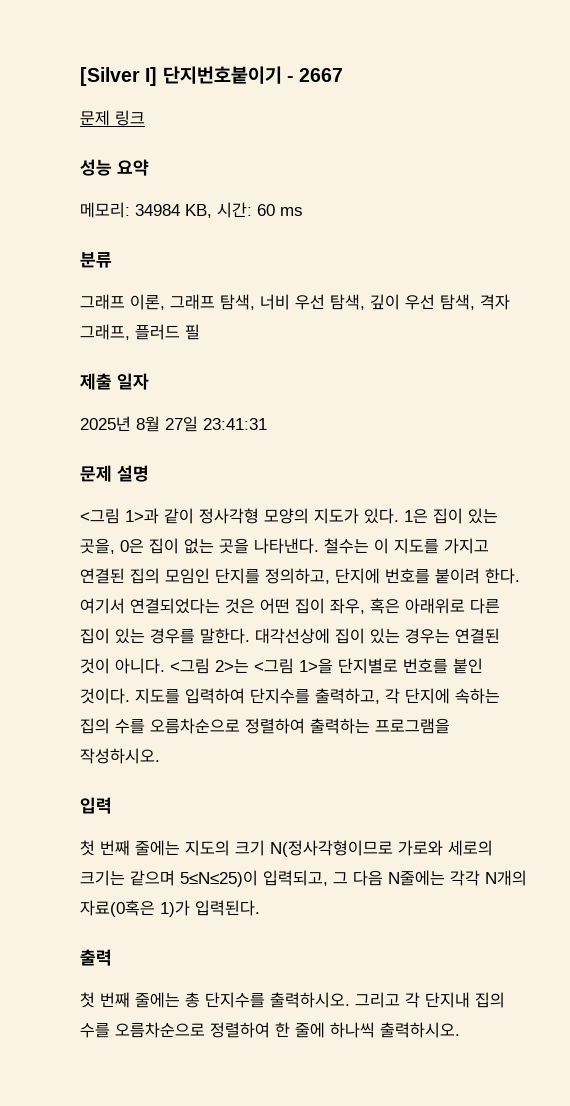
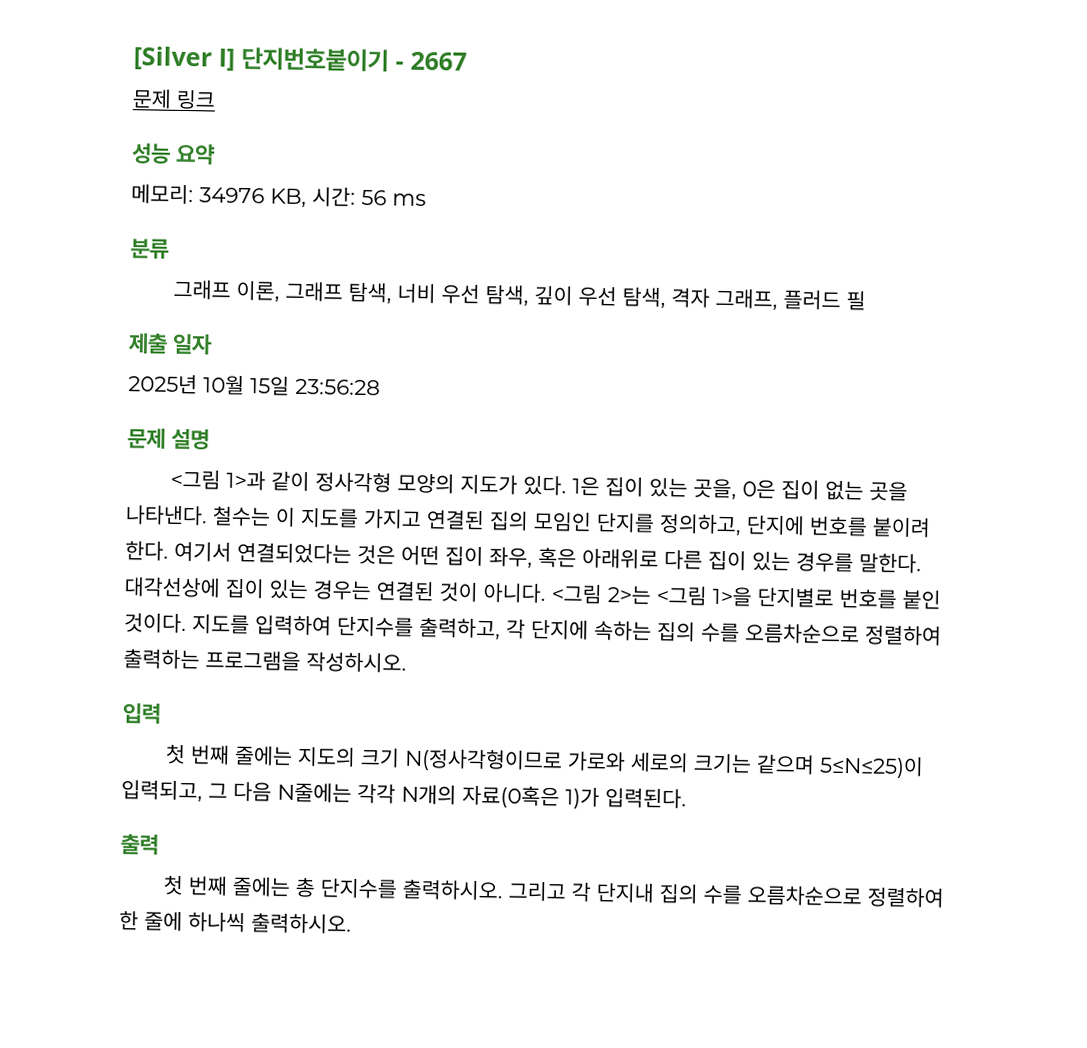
- 메모리: 34984 KB, 시간: 60 ms
+ 메모리: 34976 KB, 시간: 56 ms
- 2025년 8월 27일 23:41:31
+ 2025년 10월 15일 23:56:28

